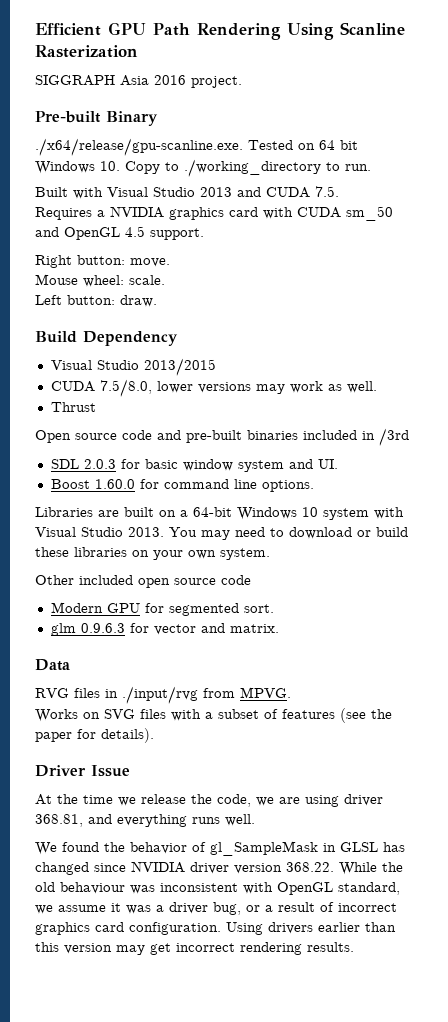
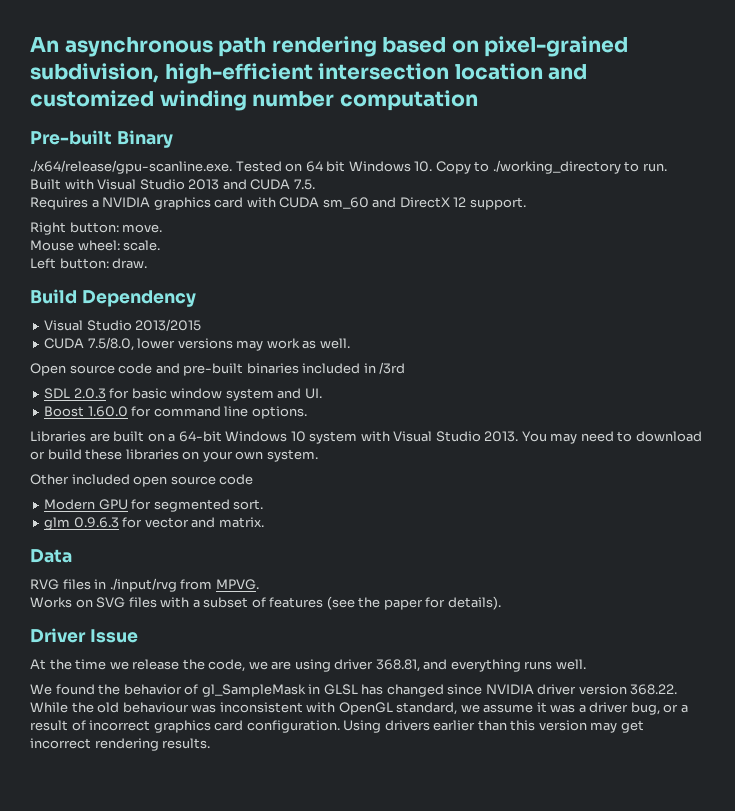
- Efficient GPU Path Rendering Using Scanline Rasterization
- SIGGRAPH Asia 2016 project.
+ An asynchronous path rendering based on pixel-grained subdivision, high-efficient intersection location and customized winding number computation
- Requires a NVIDIA graphics card with CUDA sm_50 and OpenGL 4.5 support.
+ Requires a NVIDIA graphics card with CUDA sm_60 and DirectX 12 support.
- Thrust

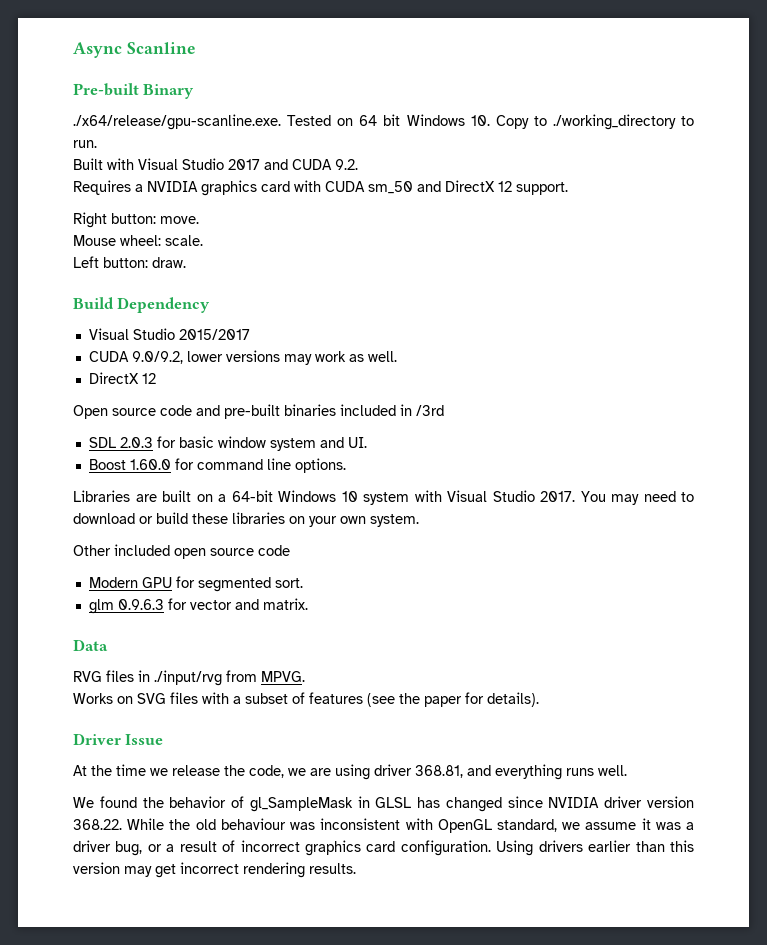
- An asynchronous path rendering based on pixel-grained subdivision, high-efficient intersection location and customized winding number computation
+ Async Scanline
- Built with Visual Studio 2013 and CUDA 7.5.
+ Built with Visual Studio 2017 and CUDA 9.2.
- Requires a NVIDIA graphics card with CUDA sm_60 and DirectX 12 support.
+ Requires a NVIDIA graphics card with CUDA sm_50 and DirectX 12 support.
- Visual Studio 2013/2015
- CUDA 7.5/8.0, lower versions may work as well.
+ Visual Studio 2015/2017
+ CUDA 9.0/9.2, lower versions may work as well.
+ DirectX 12
- Libraries are built on a 64-bit Windows 10 system with Visual Studio 2013.
+ Libraries are built on a 64-bit Windows 10 system with Visual Studio 2017.

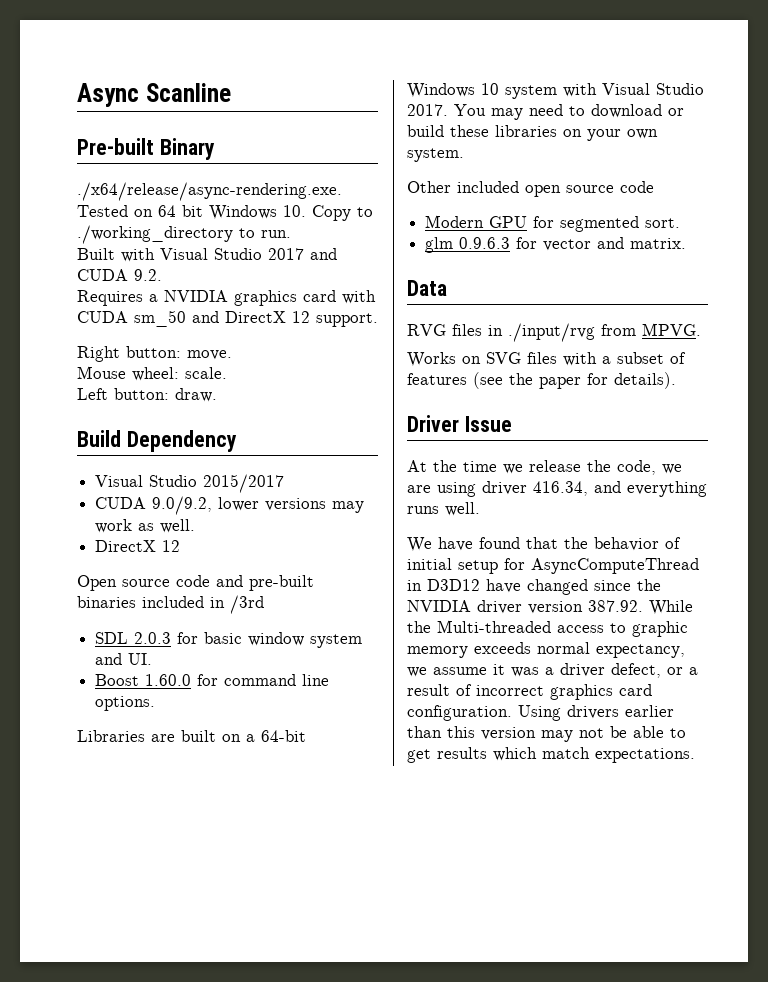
- ./x64/release/gpu-scanline.exe. Tested on 64 bit Windows 10. Copy to ./working_directory to run.
+ ./x64/release/async-rendering.exe. Tested on 64 bit Windows 10. Copy to ./working_directory to run.
- At the time we release the code, we are using driver 368.81, and everything runs well.
+ At the time we release the code, we are using driver 416.34, and everything runs well.
- We found the behavior of gl_SampleMask in GLSL has changed since NVIDIA driver version 368.22. While the old behaviour was inconsistent with OpenGL standard, we assume it was a driver bug, or a result of incorrect graphics card configuration.
+ We have found that the behavior of initial setup for AsyncComputeThread in D3D12 have changed since the NVIDIA driver version 387.92. While the Multi-threaded access to graphic memory exceeds normal expectancy, we assume it was a driver defect, or a result of incorrect graphics card configuration.
- Using drivers earlier than this version may get incorrect rendering results.
+ Using drivers earlier than this version may not be able to get results which match expectations.

